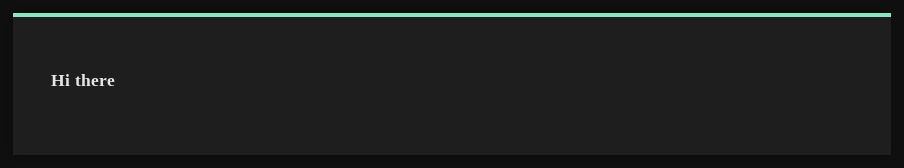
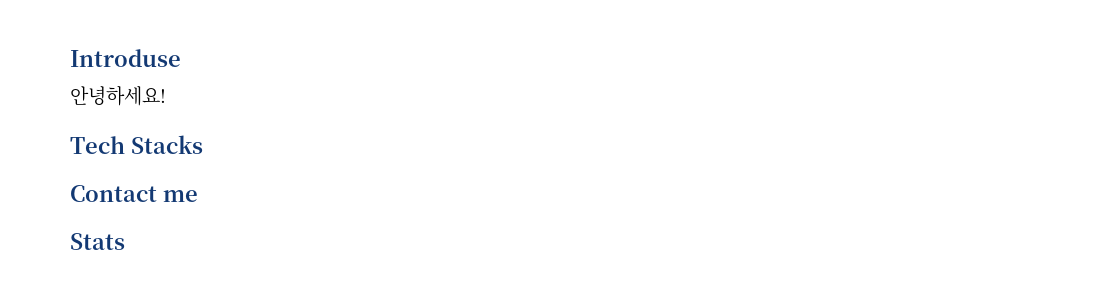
- Hi there
+ Introduse
+ 안녕하세요!
+ Tech Stacks
+ Contact me
+ Stats

